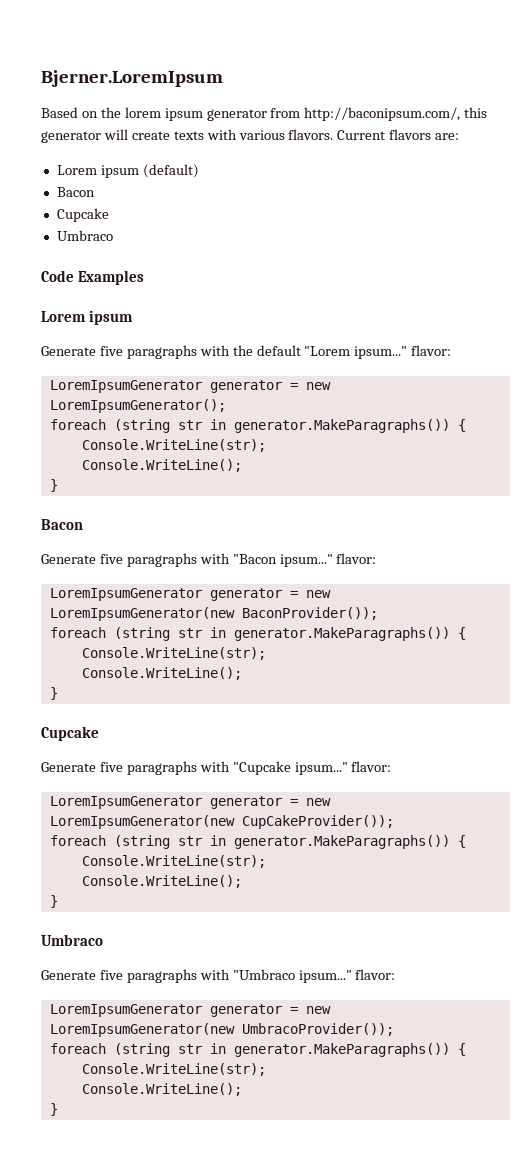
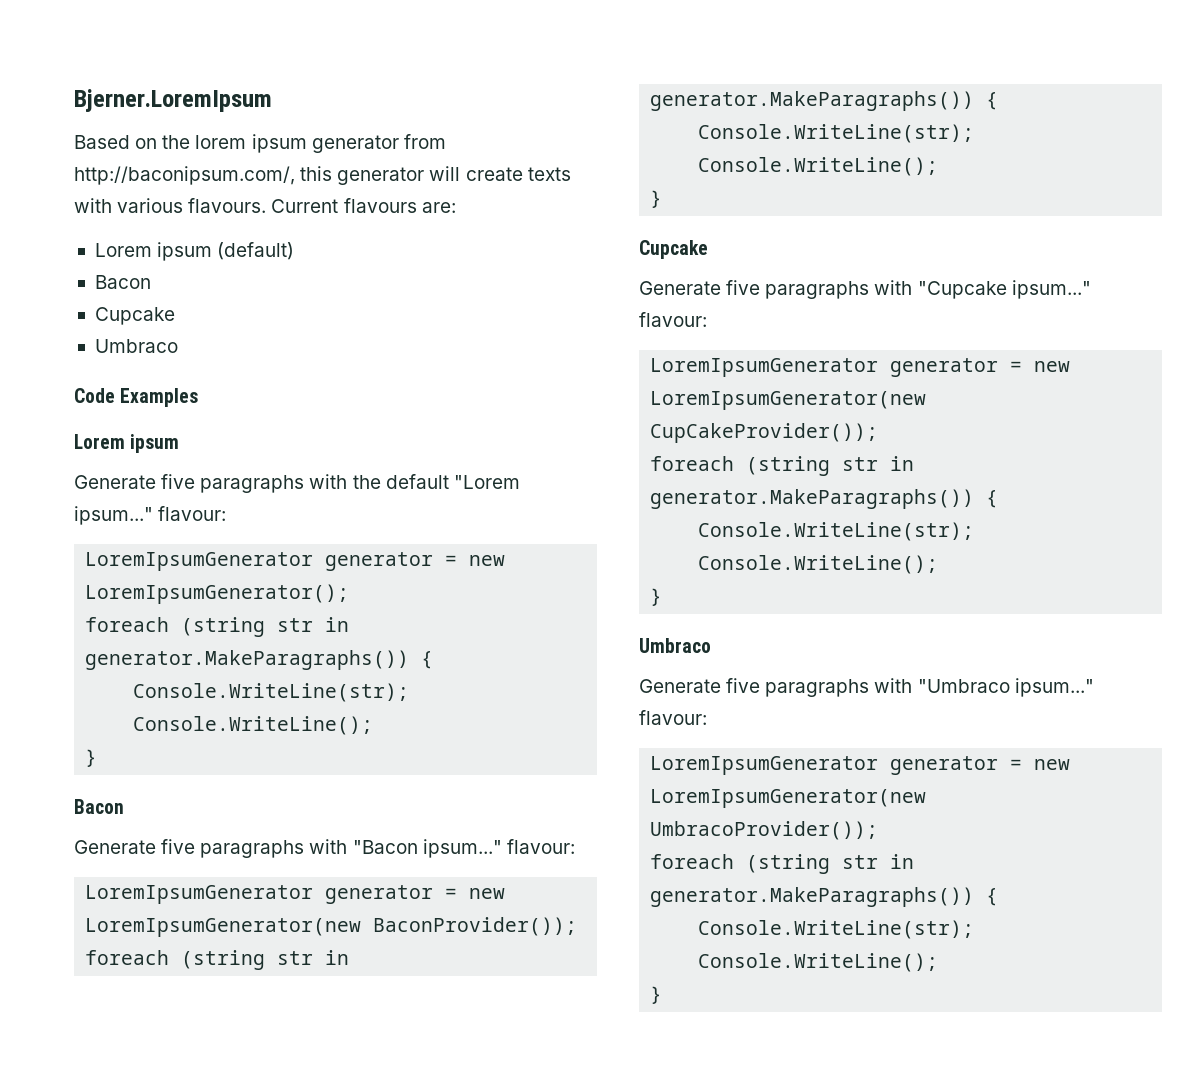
- Based on the lorem ipsum generator from http://baconipsum.com/, this generator will create texts with various flavors. Current flavors are:
+ Based on the lorem ipsum generator from http://baconipsum.com/, this generator will create texts with various flavours. Current flavours are:
- Generate five paragraphs with the default "Lorem ipsum..." flavor:
+ Generate five paragraphs with the default "Lorem ipsum..." flavour:
- Generate five paragraphs with "Bacon ipsum..." flavor:
+ Generate five paragraphs with "Bacon ipsum..." flavour:
- Generate five paragraphs with "Cupcake ipsum..." flavor:
+ Generate five paragraphs with "Cupcake ipsum..." flavour:
- Generate five paragraphs with "Umbraco ipsum..." flavor:
+ Generate five paragraphs with "Umbraco ipsum..." flavour:

